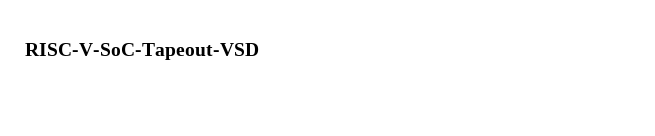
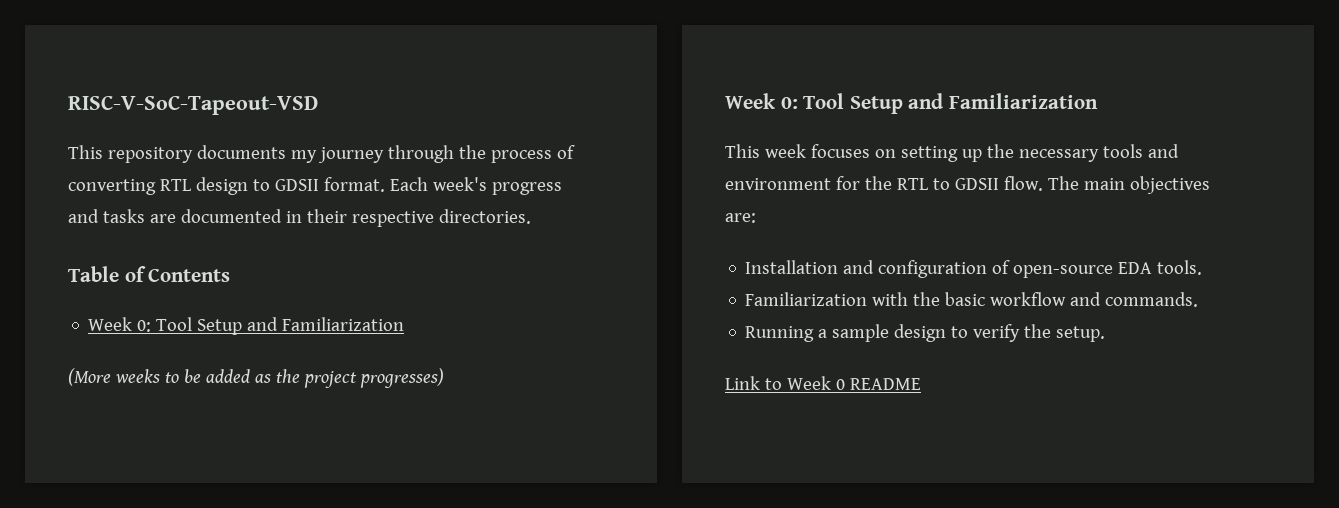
+ This repository documents my journey through the process of converting RTL design to GDSII format. Each week's progress and tasks are documented in their respective directories.
+ Table of Contents
+ Week 0: Tool Setup and Familiarization
+ (More weeks to be added as the project progresses)
+ Week 0: Tool Setup and Familiarization
+ This week focuses on setting up the necessary tools and environment for the RTL to GDSII flow. The main objectives are:
+ Installation and configuration of open-source EDA tools.
+ Familiarization with the basic workflow and commands.
+ Running a sample design to verify the setup.
+ Link to Week 0 README

